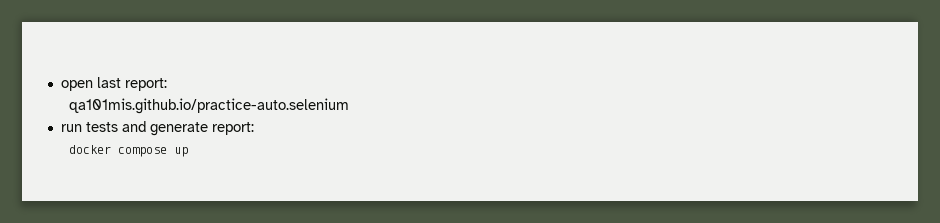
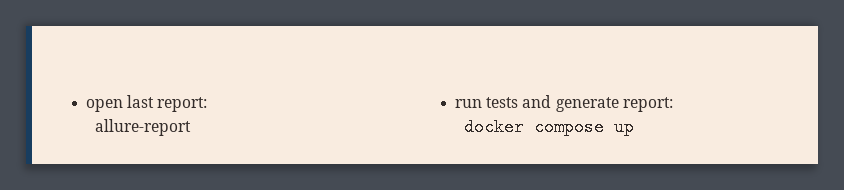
- qa101mis.github.io/practice-auto.selenium
+ allure-report

